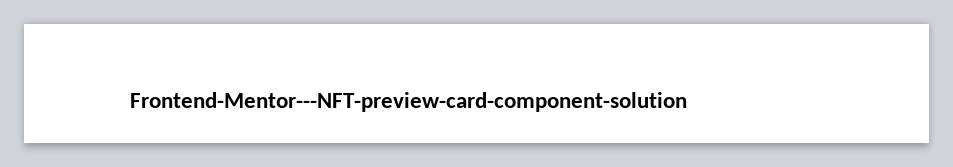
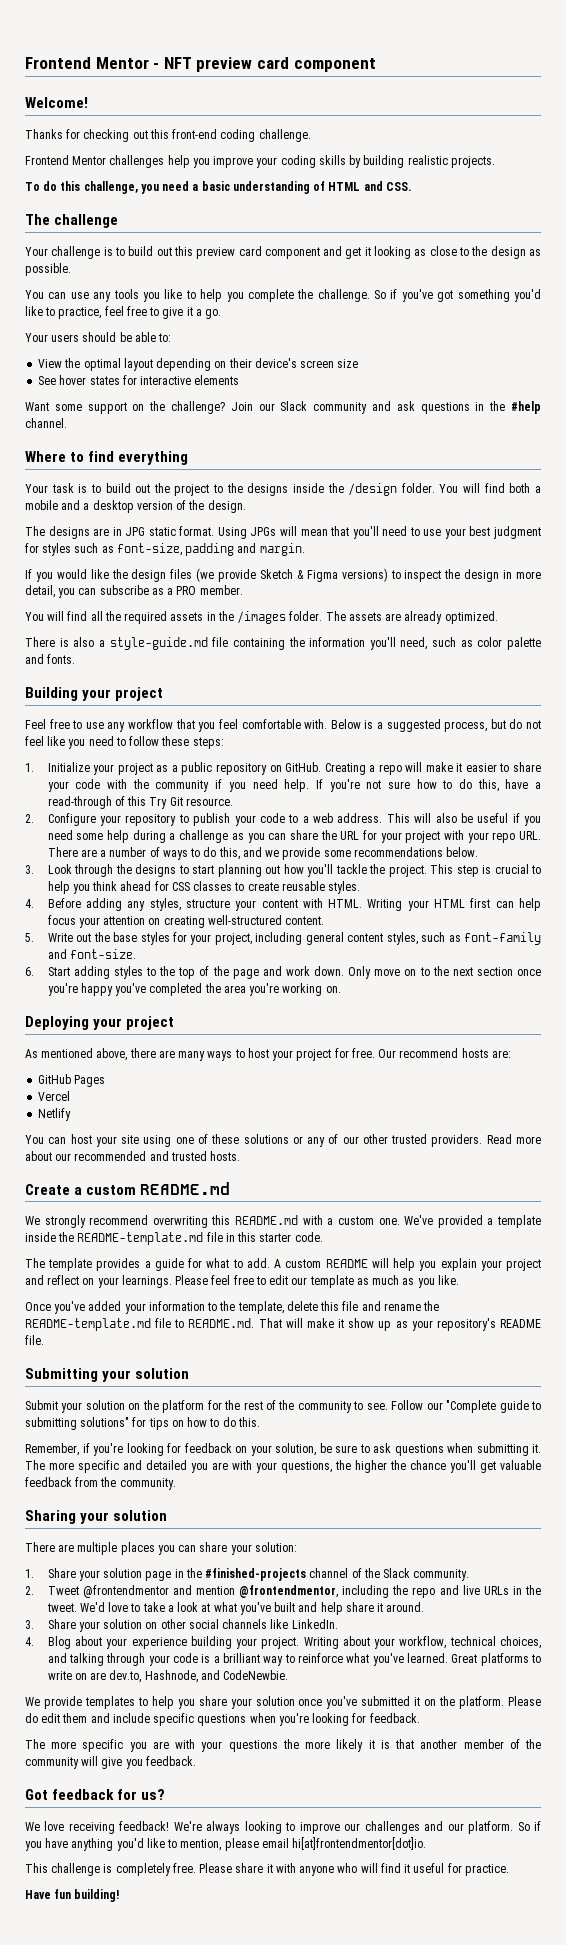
- Frontend-Mentor---NFT-preview-card-component-solution
+ Frontend Mentor - NFT preview card component
+ Welcome!
+ Thanks for checking out this front-end coding challenge.
+ Frontend Mentor challenges help you improve your coding skills by building realistic projects.
+ To do this challenge, you need a basic understanding of HTML and CSS.
+ The challenge
+ Your challenge is to build out this preview card component and get it looking as close to the design as possible.
+ You can use any tools you like to help you complete the challenge. So if you've got something you'd like to practice, feel free to give it a go.
+ Your users should be able to:
+ View the optimal layout depending on their device's screen size
+ See hover states for interactive elements
+ Want some support on the challenge? Join our Slack community and ask questions in the #help channel.
+ Where to find everything
+ Your task is to build out the project to the designs inside the /design folder. You will find both a mobile and a desktop version of the design.
+ The designs are in JPG static format. Using JPGs will mean that you'll need to use your best judgment for styles such as font-size, padding and margin.
+ If you would like the design files (we provide Sketch & Figma versions) to inspect the design in more detail, you can subscribe as a PRO member.
+ You will find all the required assets in the /images folder. The assets are already optimized.
+ There is also a style-guide.md file containing the information you'll need, such as color palette and fonts.
+ Building your project
+ Feel free to use any workflow that you feel comfortable with. Below is a suggested process, but do not feel like you need to follow these steps:
+ 1. Initialize your project as a public repository on GitHub. Creating a repo will make it easier to share your code with the community if you need help. If you're not sure how to do this, have a read-through of this Try Git resource.
+ 2. Configure your repository to publish your code to a web address. This will also be useful if you need some help during a challenge as you can share the URL for your project with your repo URL. There are a number of ways to do this, and we provide some recommendations below.
+ 3. Look through the designs to start planning out how you'll tackle the project. This step is crucial to help you think ahead for CSS classes to create reusable styles.
+ 4. Before adding any styles, structure your content with HTML. Writing your HTML first can help focus your attention on creating well-structured content.
+ 5. Write out the base styles for your project, including general content styles, such as font-family and font-size.
+ 6. Start adding styles to the top of the page and work down. Only move on to the next section once you're happy you've completed the area you're working on.
+ Deploying your project
+ As mentioned above, there are many ways to host your project for free. Our recommend hosts are:
+ GitHub Pages
+ Vercel
+ Netlify
+ You can host your site using one of these solutions or any of our other trusted providers. Read more about our recommended and trusted hosts.
+ Create a custom README.md
+ We strongly recommend overwriting this README.md with a custom one. We've provided a template inside the README-template.md file in this starter code.
+ The template provides a guide for what to add. A custom README will help you explain your project and reflect on your learnings. Please feel free to edit our template as much as you like.
+ Once you've added your information to the template, delete this file and rename the README-template.md file to README.md. That will make it show up as your repository's README file.
+ Submitting your solution
+ Submit your solution on the platform for the rest of the community to see. Follow our "Complete guide to submitting solutions" for tips on how to do this.
+ Remember, if you're looking for feedback on your solution, be sure to ask questions when submitting it. The more specific and detailed you are with your questions, the higher the chance you'll get valuable feedback from the community.
+ Sharing your solution
+ There are multiple places you can share your solution:
+ 1. Share your solution page in the #finished-projects channel of the Slack community.
+ 2. Tweet @frontendmentor and mention @frontendmentor, including the repo and live URLs in the tweet. We'd love to take a look at what you've built and help share it around.
+ 3. Share your solution on other social channels like LinkedIn.
+ 4. Blog about your experience building your project. Writing about your workflow, technical choices, and talking through your code is a brilliant way to reinforce what you've learned. Great platforms to write on are dev.to, Hashnode, and CodeNewbie.
+ We provide templates to help you share your solution once you've submitted it on the platform. Please do edit them and include specific questions when you're looking for feedback.
+ The more specific you are with your questions the more likely it is that another member of the community will give you feedback.
+ Got feedback for us?
+ We love receiving feedback! We're always looking to improve our challenges and our platform. So if you have anything you'd like to mention, please email hi[at]frontendmentor[dot]io.
+ This challenge is completely free. Please share it with anyone who will find it useful for practice.
+ Have fun building!

